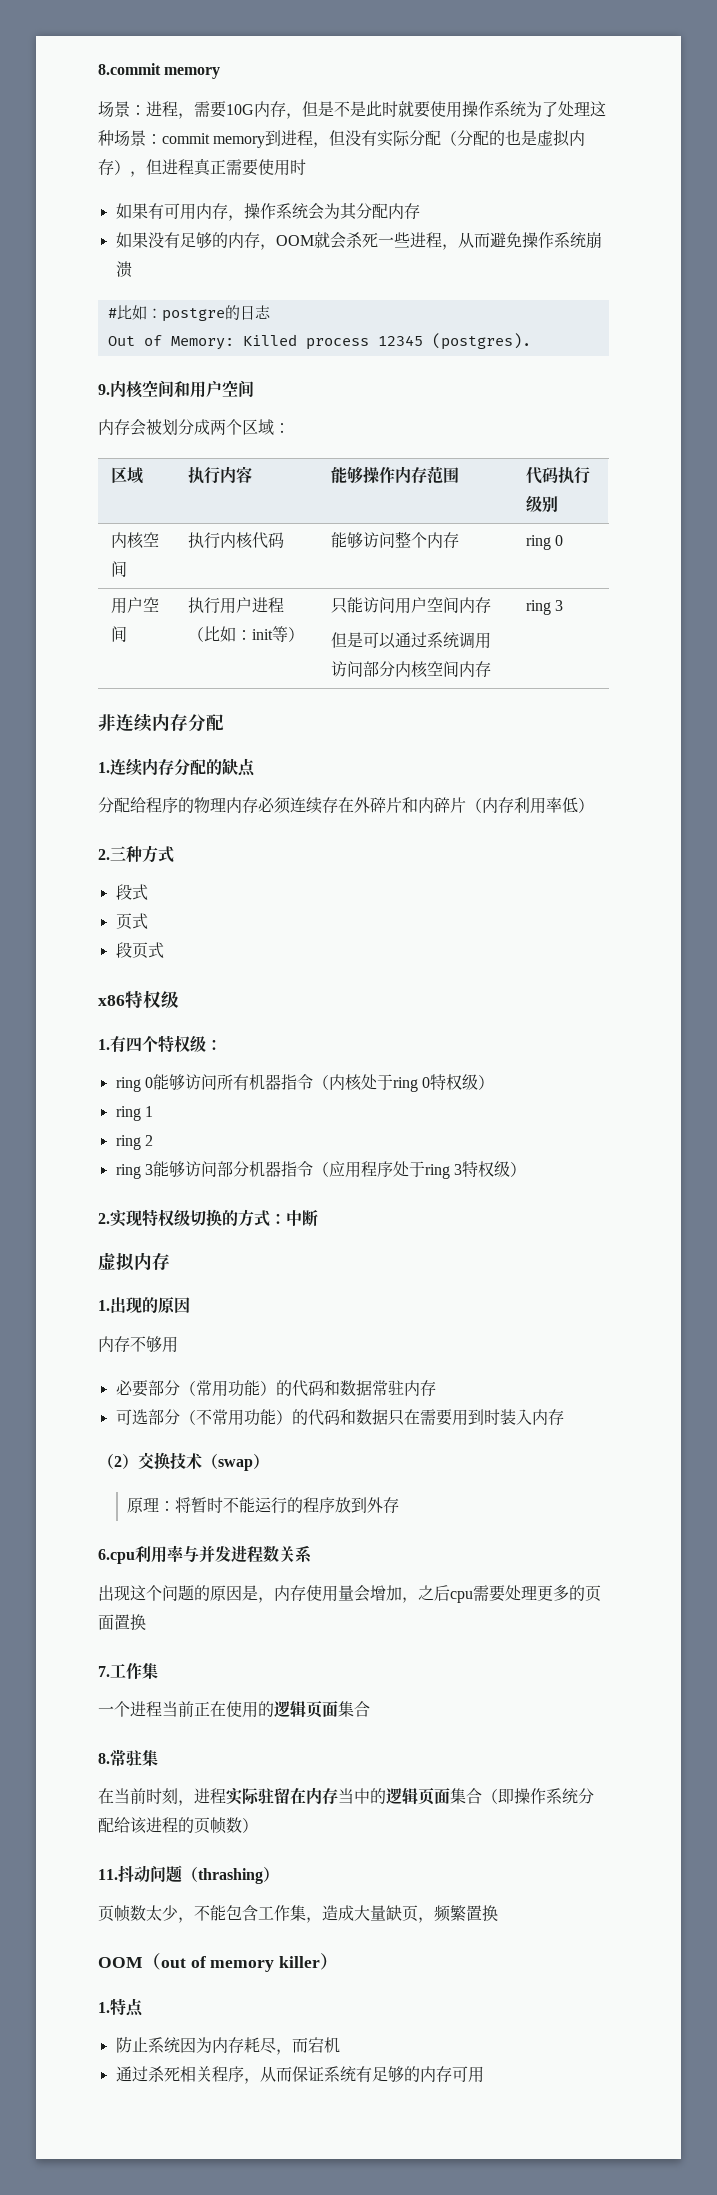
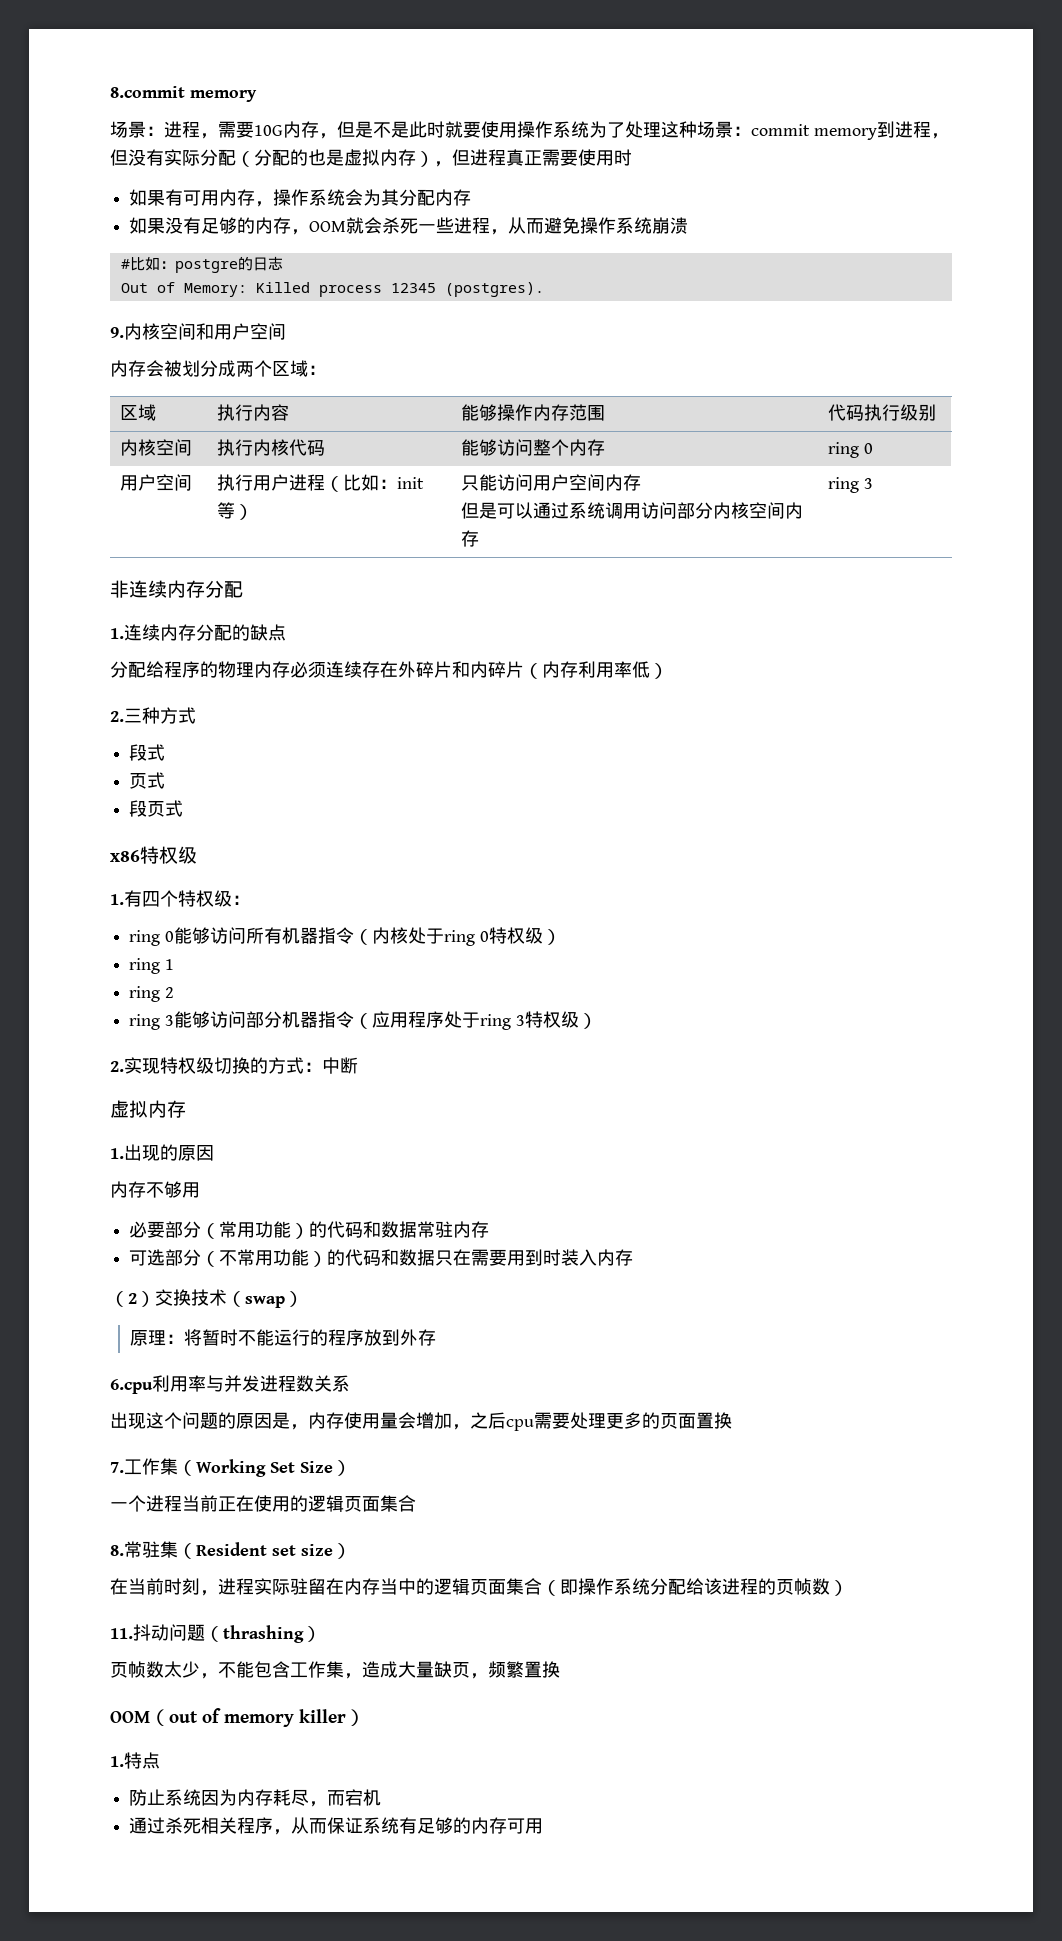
- 7.工作集
+ 7.工作集（Working Set Size）
- 8.常驻集
+ 8.常驻集（Resident set size）

